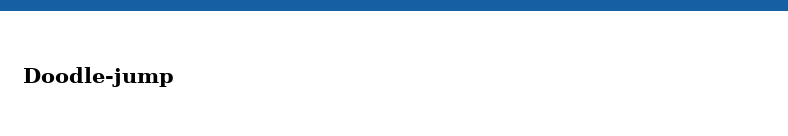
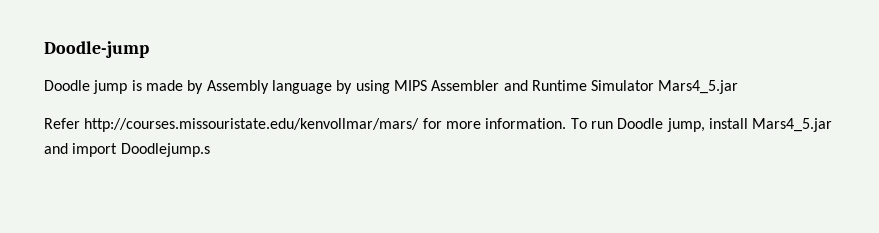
+ Doodle jump is made by Assembly language by using MIPS Assembler and Runtime Simulator Mars4_5.jar
+ Refer http://courses.missouristate.edu/kenvollmar/mars/ for more information. To run Doodle jump, install Mars4_5.jar and import Doodlejump.s

